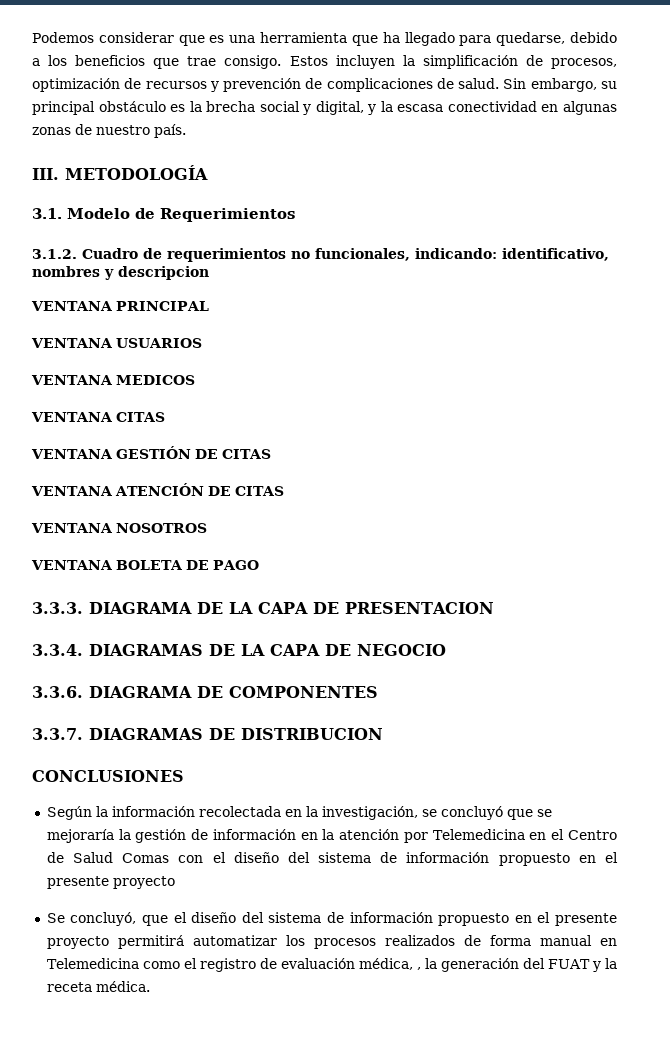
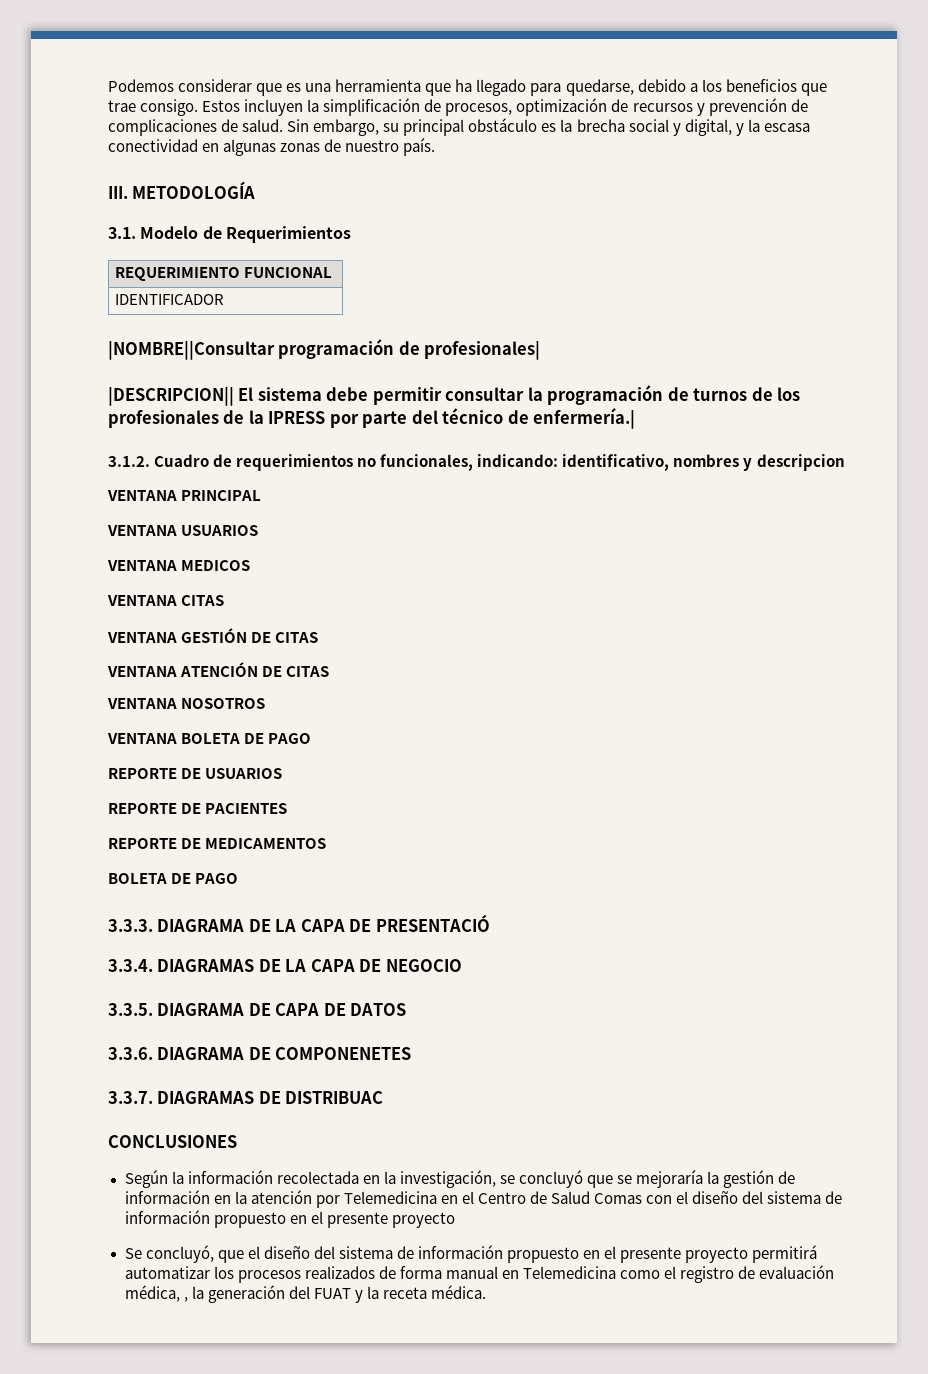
+ REQUERIMIENTO FUNCIONAL
+ IDENTIFICADOR
+ |NOMBRE||Consultar programación de profesionales|
+ |DESCRIPCION|| El sistema debe permitir consultar la programación de turnos de los profesionales de la IPRESS por parte del técnico de enfermería.|
+ REPORTE DE USUARIOS
+ REPORTE DE PACIENTES
+ REPORTE DE MEDICAMENTOS
+ BOLETA DE PAGO
- 3.3.3. DIAGRAMA DE LA CAPA DE PRESENTACION
+ 3.3.3. DIAGRAMA DE LA CAPA DE PRESENTACIÓ
+ 3.3.5. DIAGRAMA DE CAPA DE DATOS
- 3.3.6. DIAGRAMA DE COMPONENTES
+ 3.3.6. DIAGRAMA DE COMPONENETES
- 3.3.7. DIAGRAMAS DE DISTRIBUCION
+ 3.3.7. DIAGRAMAS DE DISTRIBUAC

